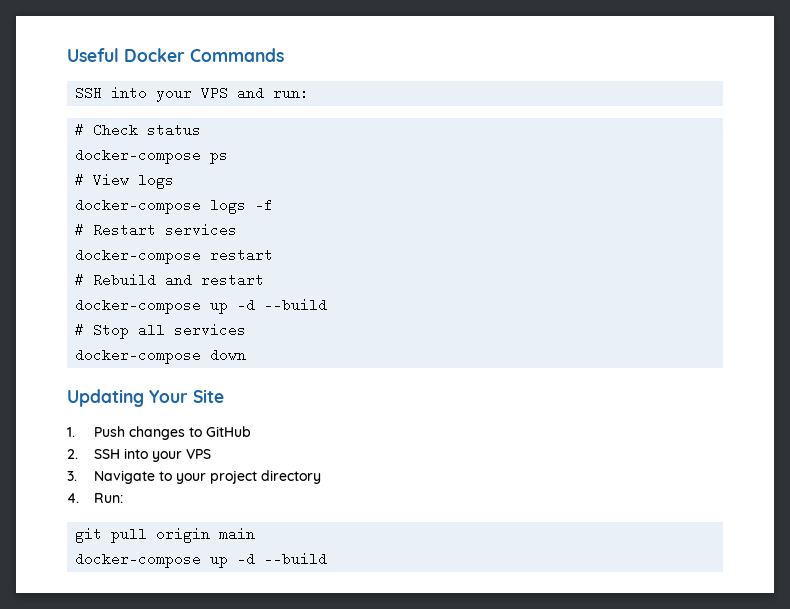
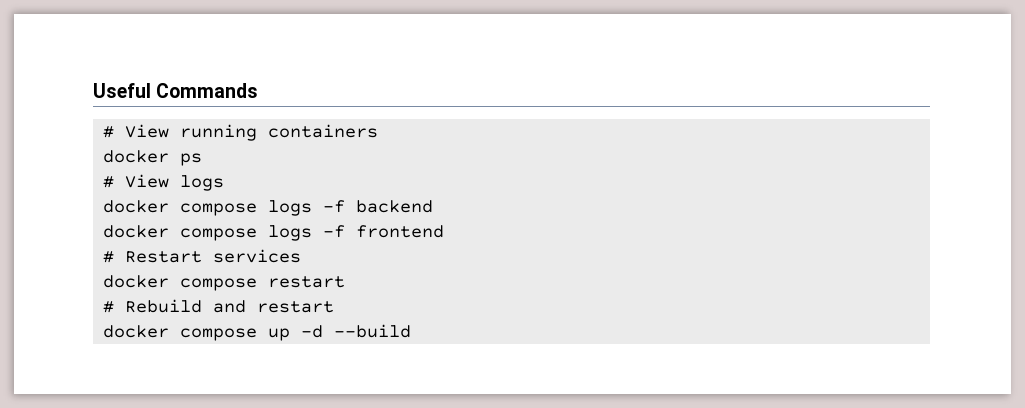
- Useful Docker Commands
+ Useful Commands
- SSH into your VPS and run:
- # Check status
- docker-compose ps
+ # View running containers
+ docker ps
- docker-compose logs -f
+ docker compose logs -f backend
+ docker compose logs -f frontend
- docker-compose restart
+ docker compose restart
  # Rebuild and restart
- docker-compose up -d --build
- # Stop all services
- docker-compose down
- Updating Your Site
- 1. Push changes to GitHub
- 2. SSH into your VPS
- 3. Navigate to your project directory
- 4. Run:
- git pull origin main
- docker-compose up -d --build
+ docker compose up -d --build

